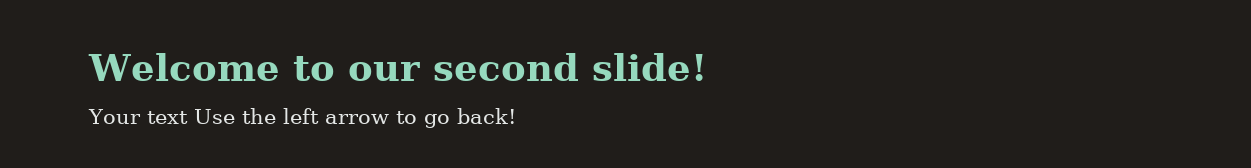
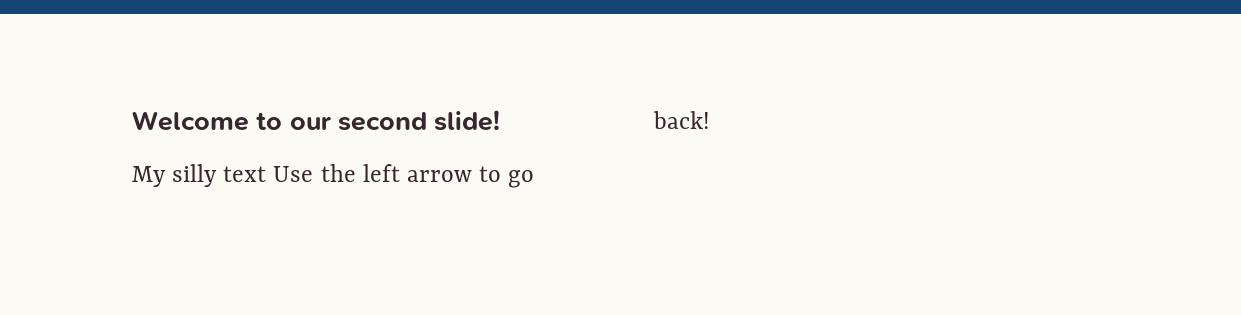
- Your text Use the left arrow to go back!
+ My silly text Use the left arrow to go back!

